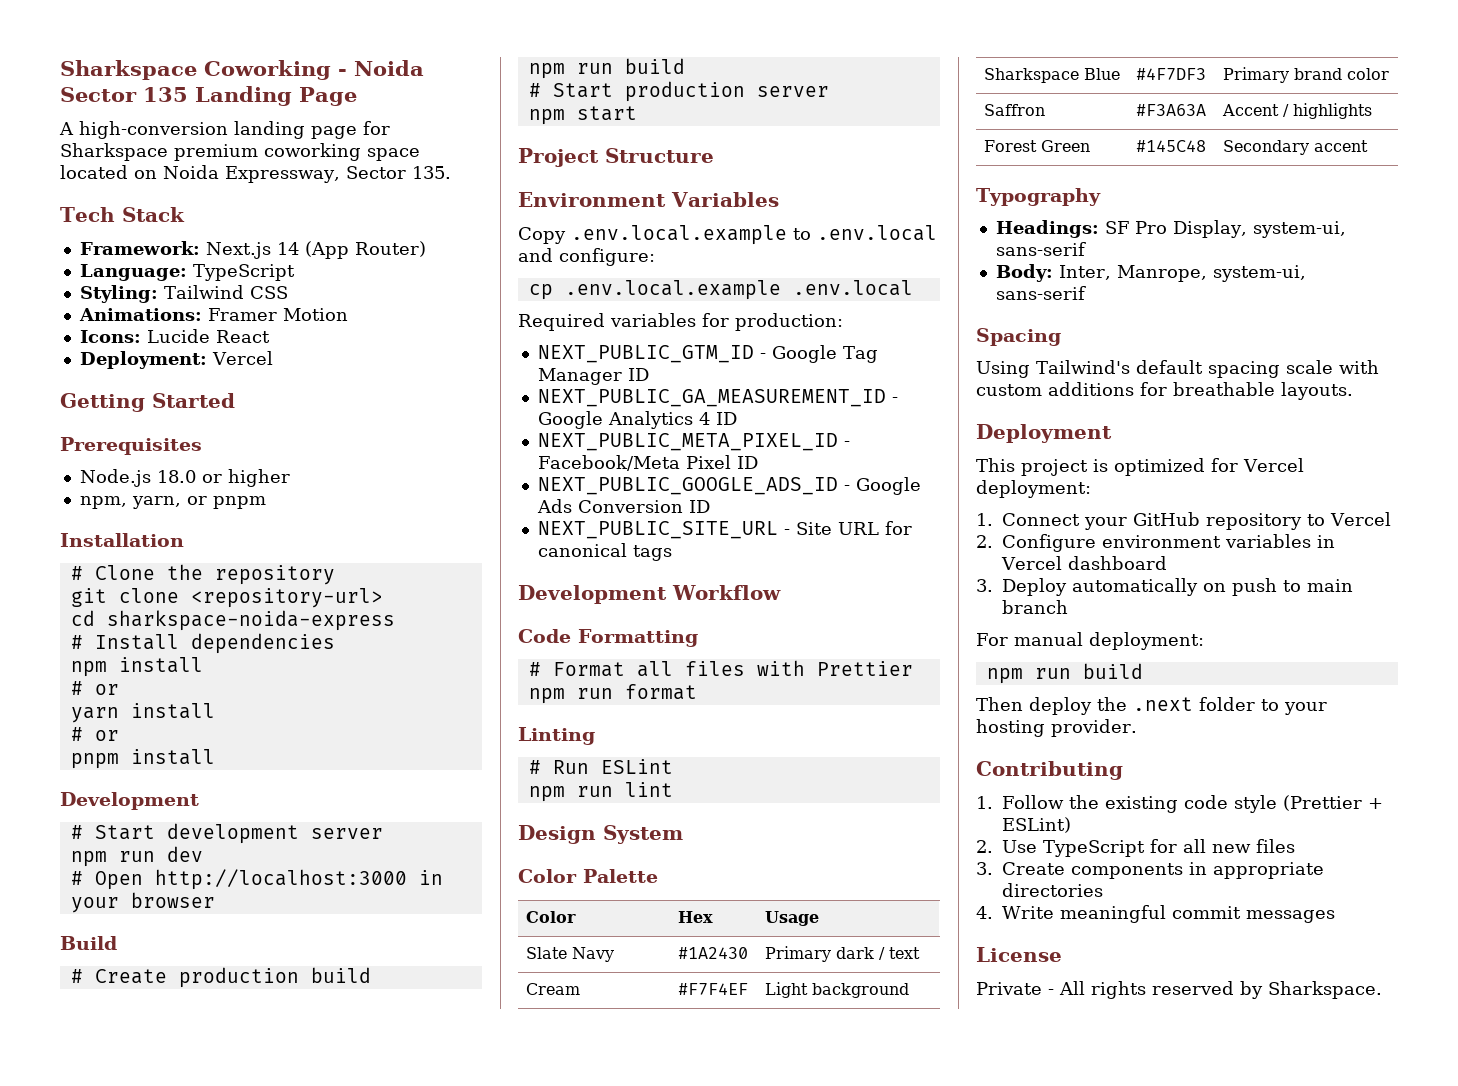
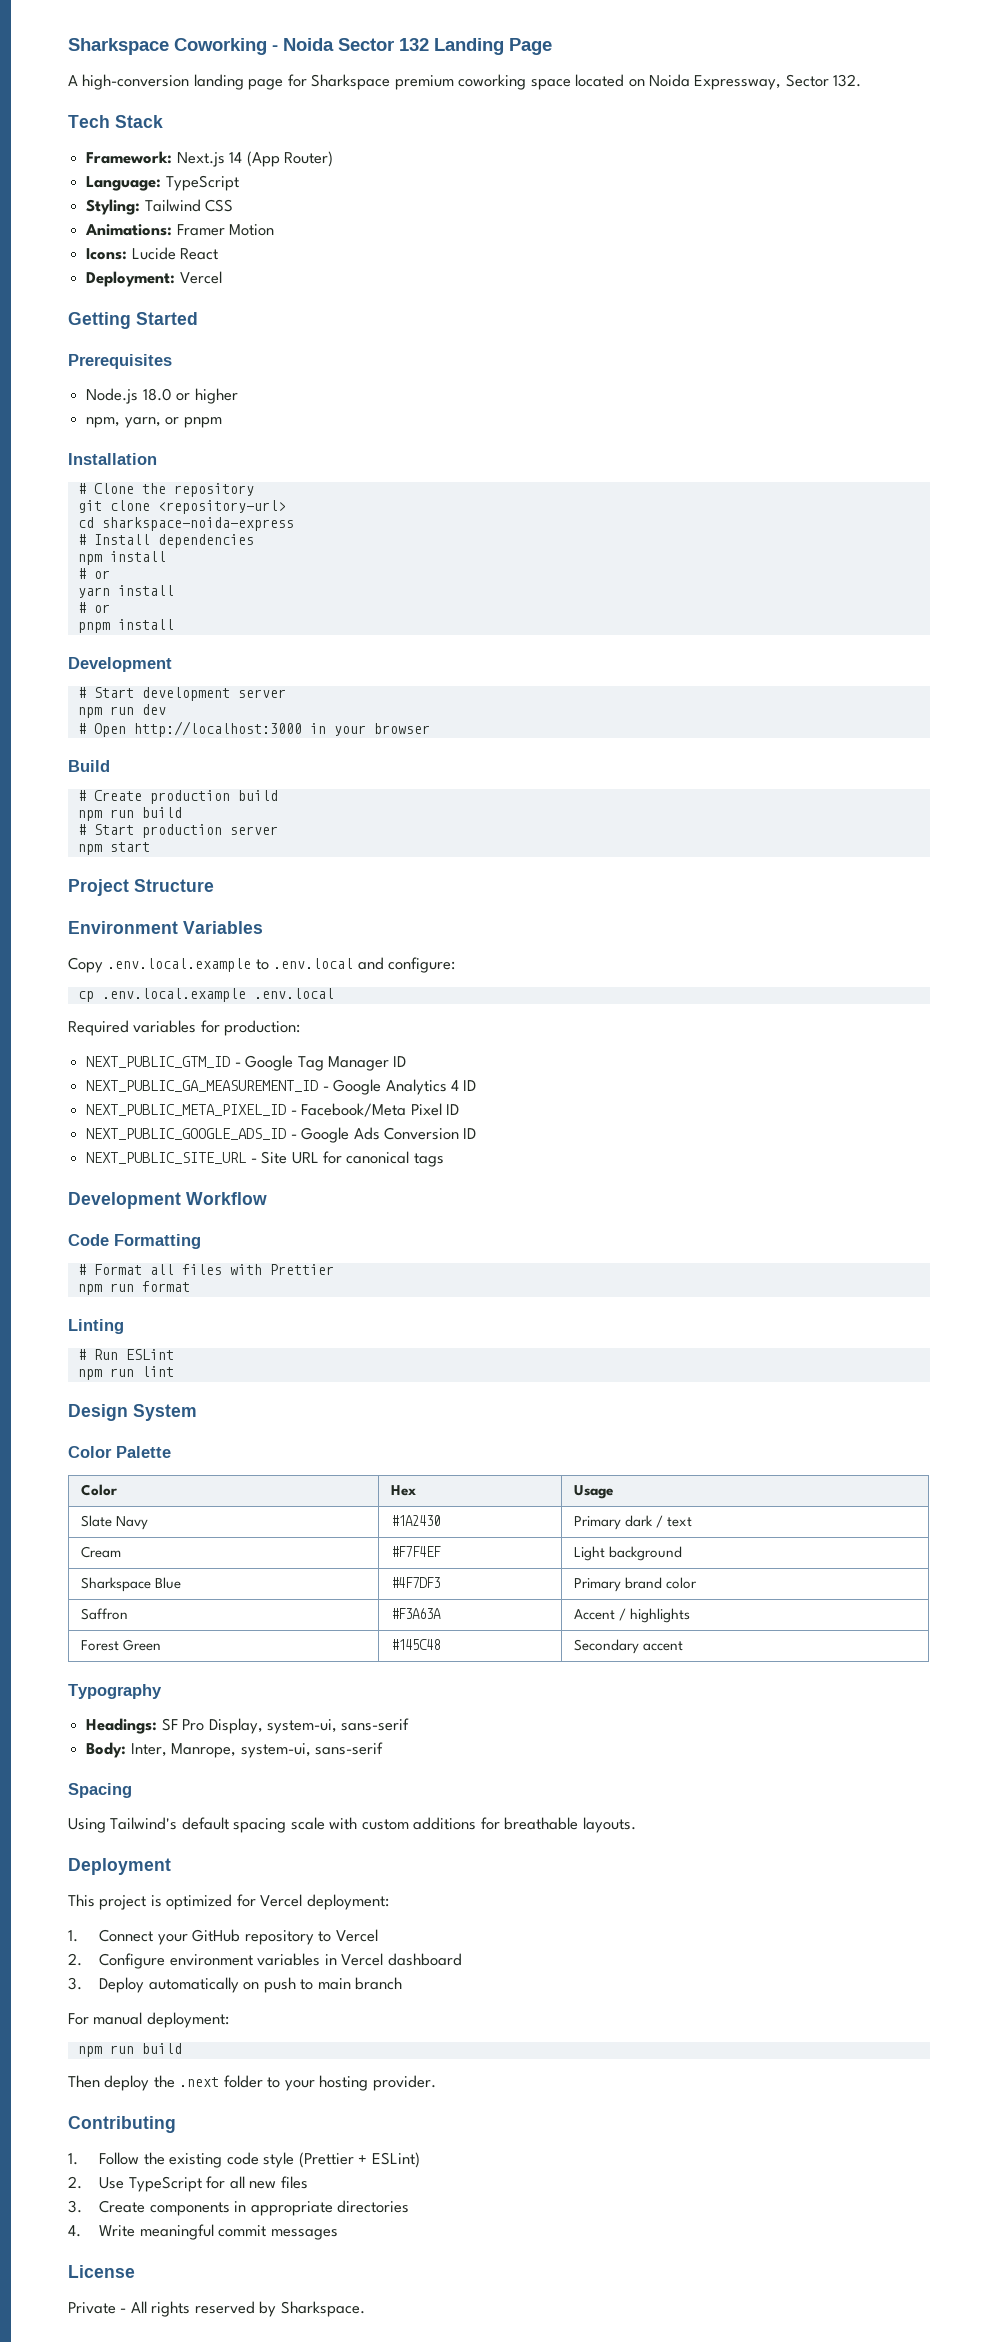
- Sharkspace Coworking - Noida Sector 135 Landing Page
+ Sharkspace Coworking - Noida Sector 132 Landing Page
- A high-conversion landing page for Sharkspace premium coworking space located on Noida Expressway, Sector 135.
+ A high-conversion landing page for Sharkspace premium coworking space located on Noida Expressway, Sector 132.

